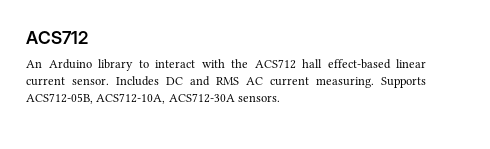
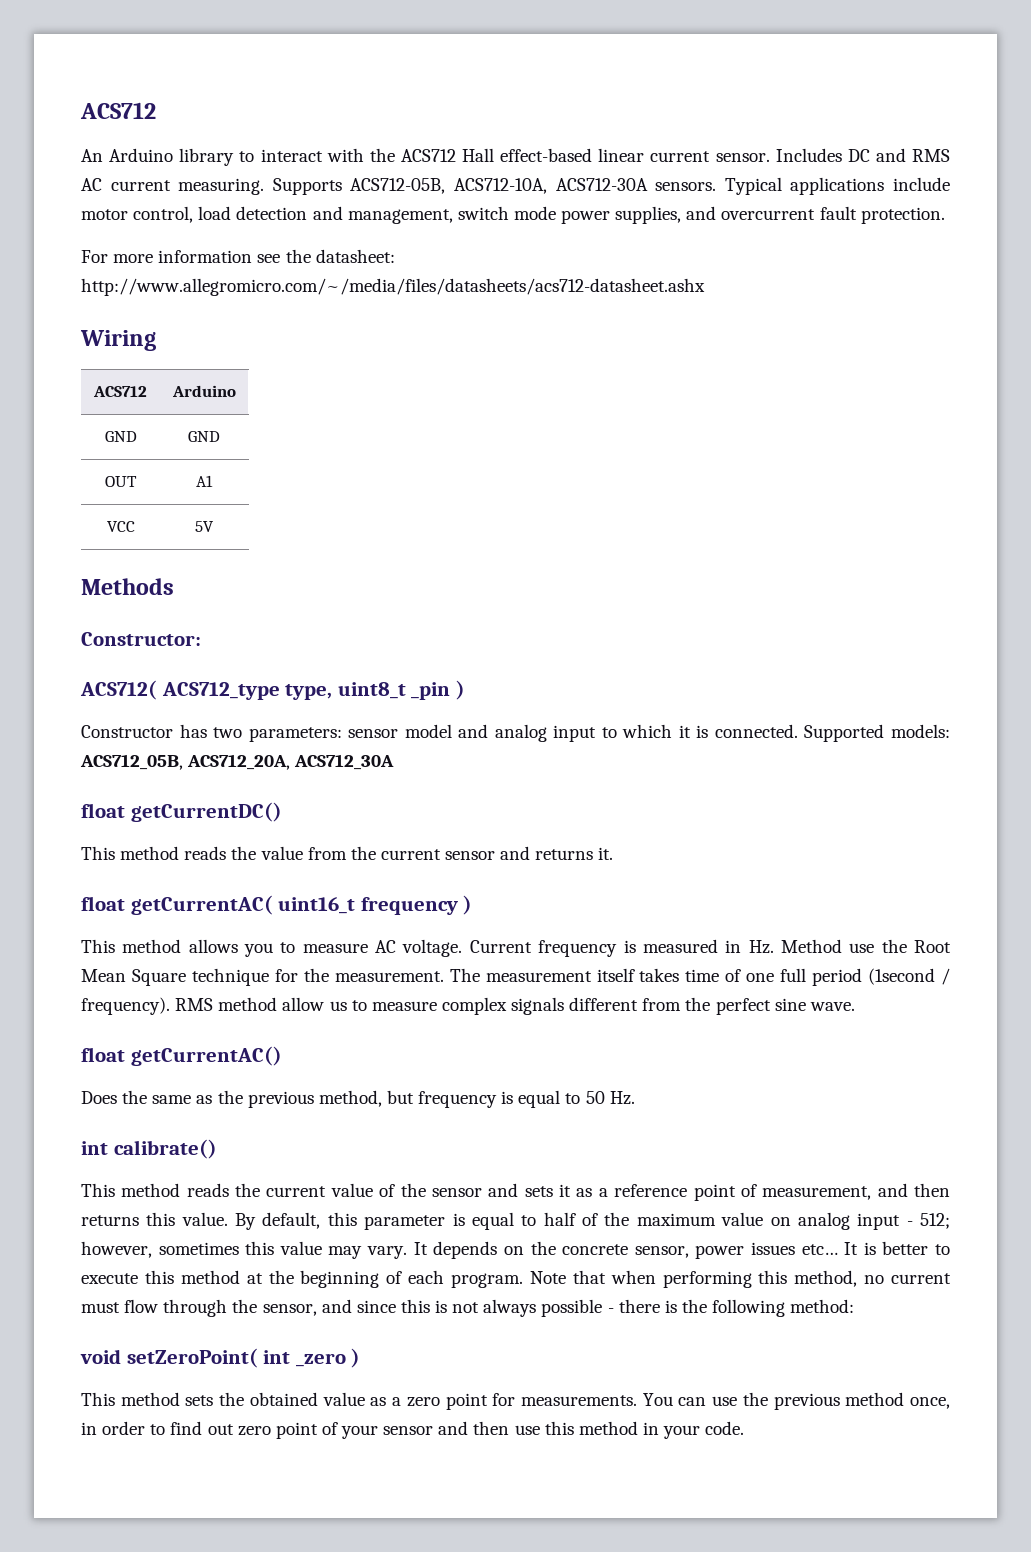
- An Arduino library to interact with the ACS712 hall effect-based linear current sensor.
+ An Arduino library to interact with the ACS712 Hall effect-based linear current sensor.
+ Typical applications include motor control, load detection and management, switch mode power supplies, and overcurrent fault protection.
+ For more information see the datasheet: http://www.allegromicro.com/~/media/files/datasheets/acs712-datasheet.ashx
+ Wiring
+ ACS712 | Arduino
+ GND | GND
+ OUT | A1
+ VCC | 5V
+ Methods
+ Constructor:
+ ACS712( ACS712_type type, uint8_t _pin )
+ Constructor has two parameters: sensor model and analog input to which it is connected. Supported models: ACS712_05B, ACS712_20A, ACS712_30A
+ float getCurrentDC()
+ This method reads the value from the current sensor and returns it.
+ float getCurrentAC( uint16_t frequency )
+ This method allows you to measure AC voltage. Current frequency is measured in Hz. Method use the Root Mean Square technique for the measurement. The measurement itself takes time of one full period (1second / frequency). RMS method allow us to measure complex signals different from the perfect sine wave.
+ float getCurrentAC()
+ Does the same as the previous method, but frequency is equal to 50 Hz.
+ int calibrate()
+ This method reads the current value of the sensor and sets it as a reference point of measurement, and then returns this value. By default, this parameter is equal to half of the maximum value on analog input - 512; however, sometimes this value may vary. It depends on the concrete sensor, power issues etc… It is better to execute this method at the beginning of each program. Note that when performing this method, no current must flow through the sensor, and since this is not always possible - there is the following method:
+ void setZeroPoint( int _zero )
+ This method sets the obtained value as a zero point for measurements. You can use the previous method once, in order to find out zero point of your sensor and then use this method in your code.

